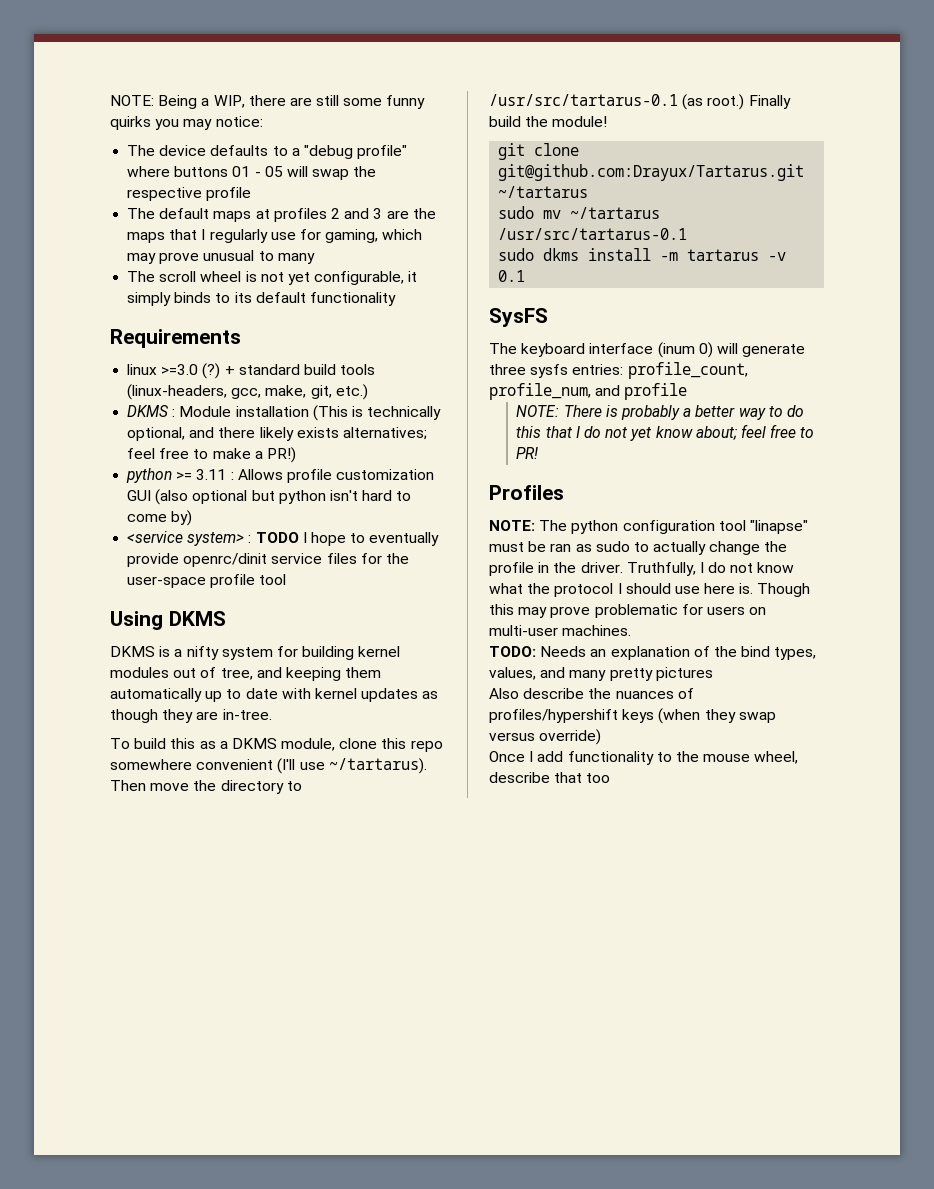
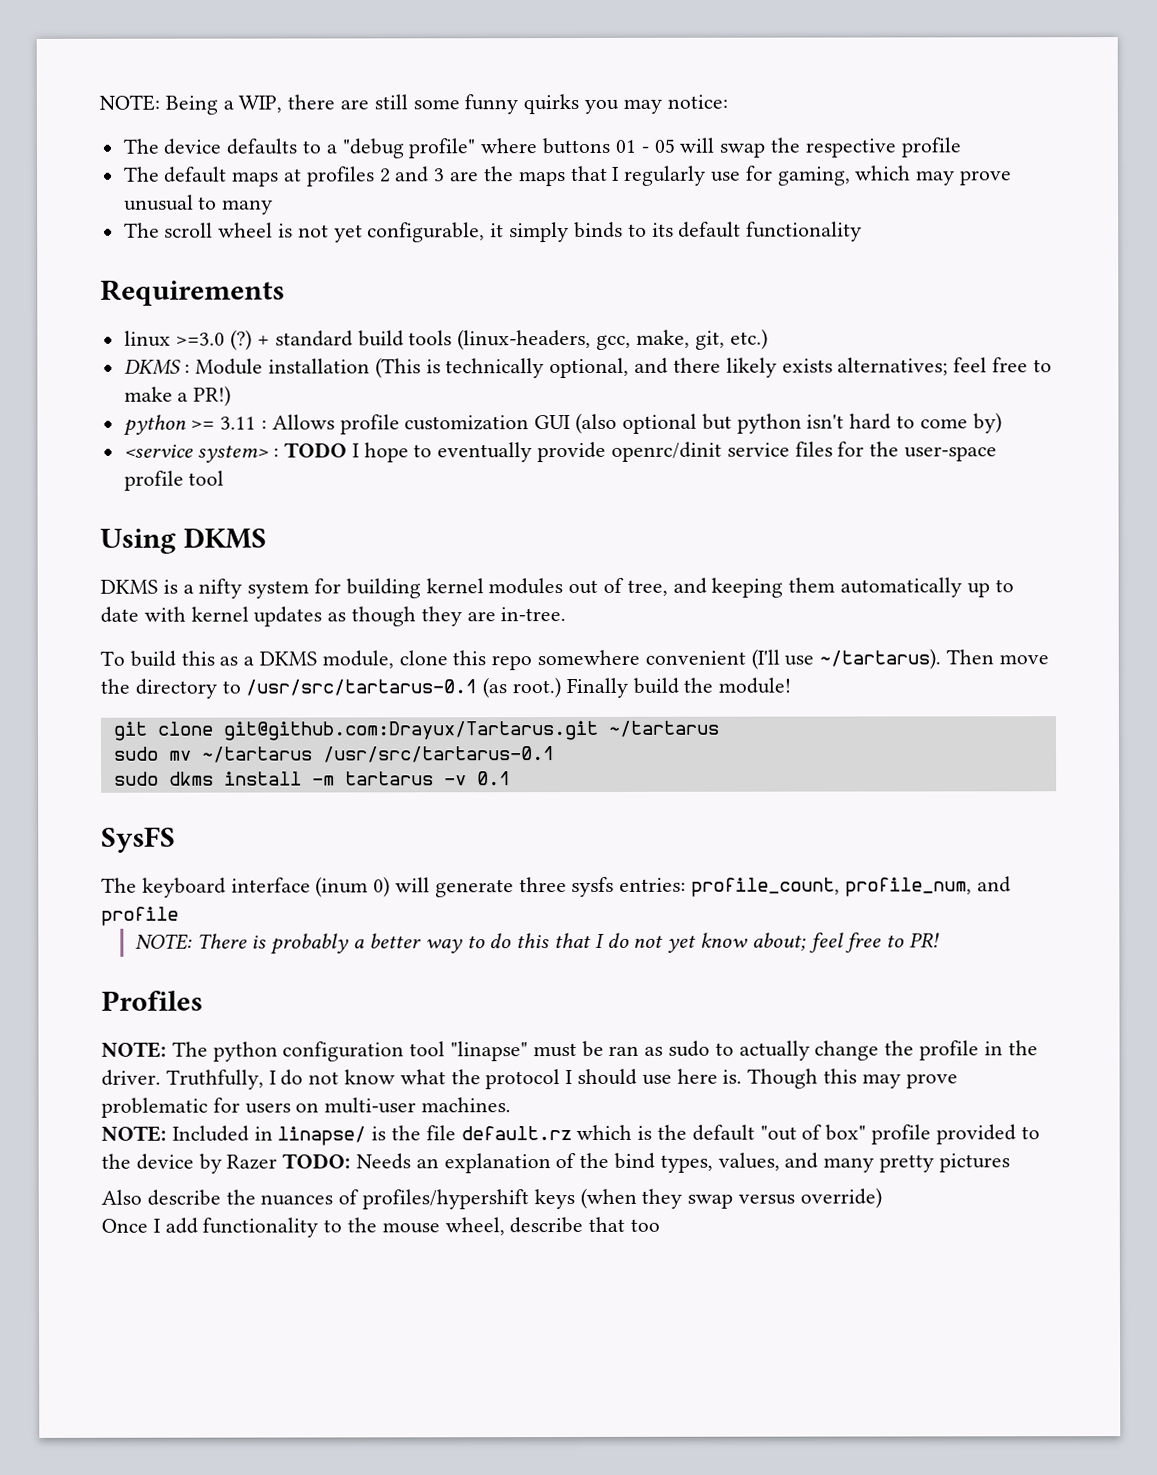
- TODO: Needs an explanation of the bind types, values, and many pretty pictures
+ NOTE: Included in linapse/ is the file default.rz which is the default "out of box" profile provided to the device by Razer TODO: Needs an explanation of the bind types, values, and many pretty pictures

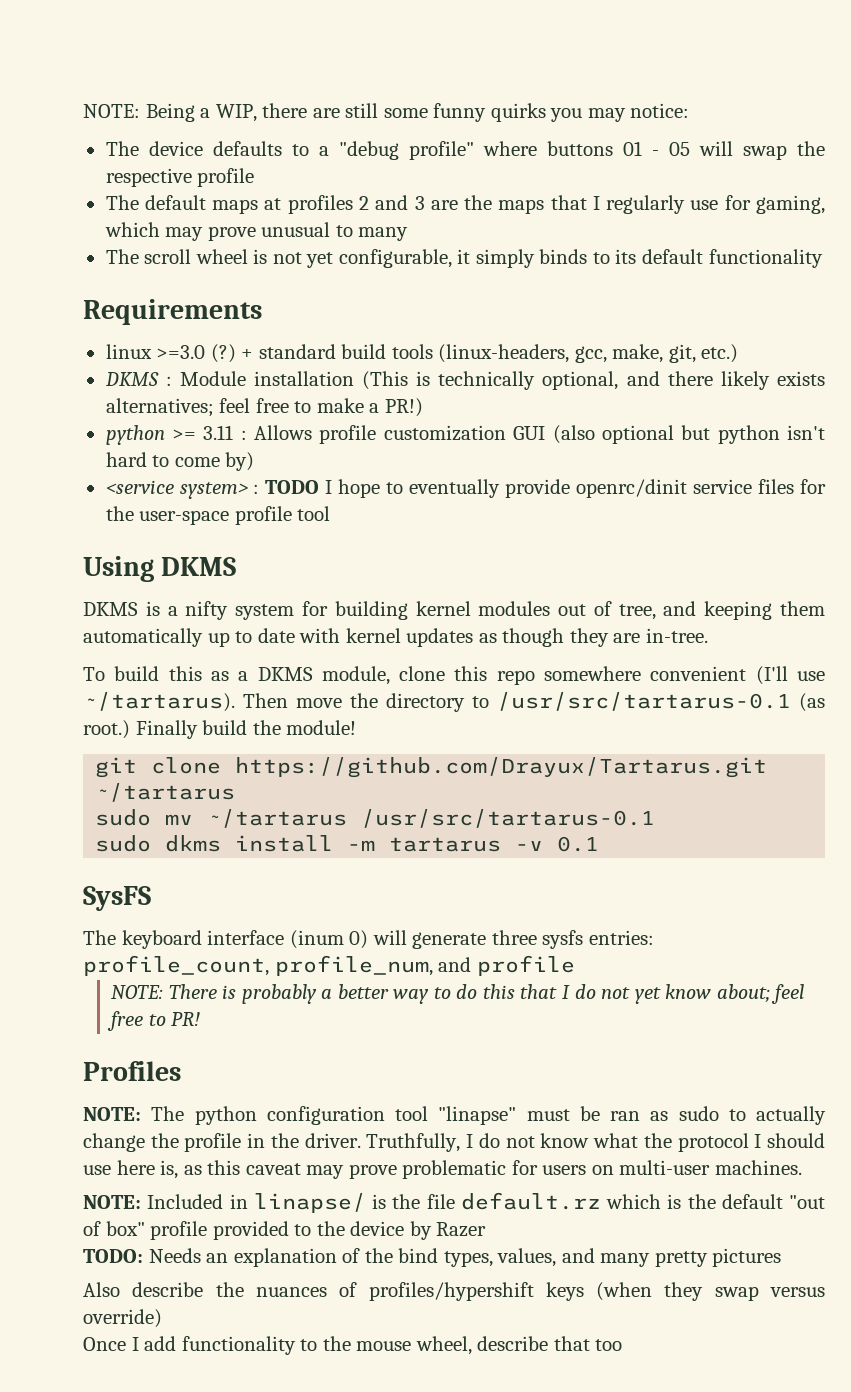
- git clone git@github.com:Drayux/Tartarus.git ~/tartarus
+ git clone https://github.com/Drayux/Tartarus.git ~/tartarus
- Truthfully, I do not know what the protocol I should use here is. Though this may prove problematic for users on multi-user machines.
+ Truthfully, I do not know what the protocol I should use here is, as this caveat may prove problematic for users on multi-user machines.
- NOTE: Included in linapse/ is the file default.rz which is the default "out of box" profile provided to the device by Razer TODO: Needs an explanation of the bind types, values, and many pretty pictures
+ NOTE: Included in linapse/ is the file default.rz which is the default "out of box" profile provided to the device by Razer
+ TODO: Needs an explanation of the bind types, values, and many pretty pictures

